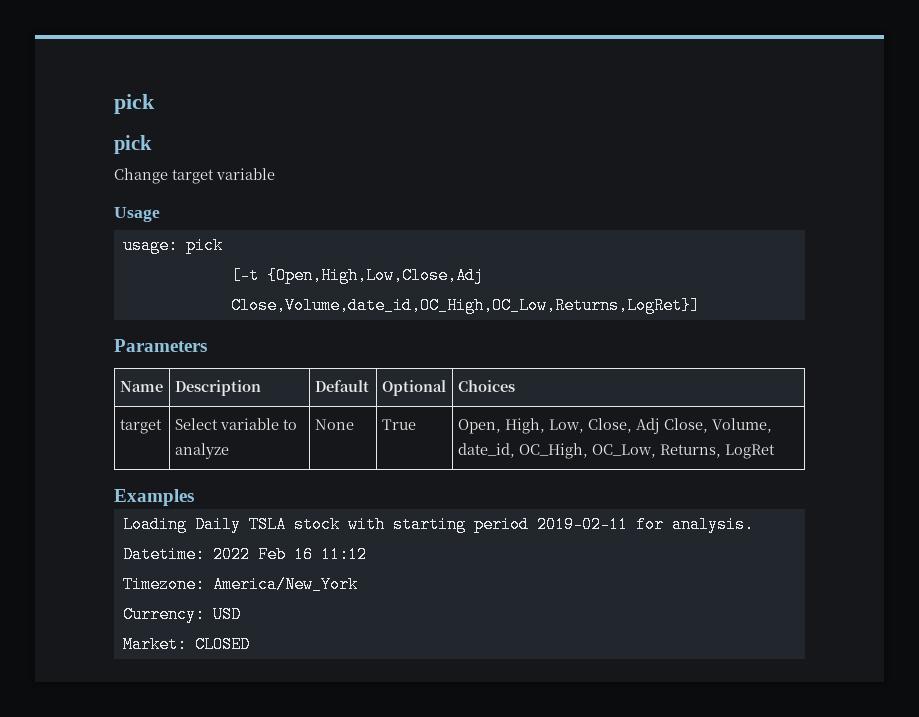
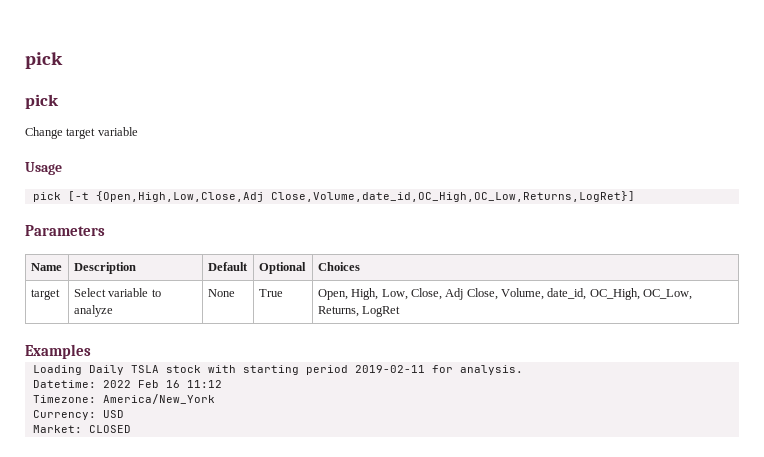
- usage: pick
- [-t {Open,High,Low,Close,Adj Close,Volume,date_id,OC_High,OC_Low,Returns,LogRet}]
+ pick [-t {Open,High,Low,Close,Adj Close,Volume,date_id,OC_High,OC_Low,Returns,LogRet}]

